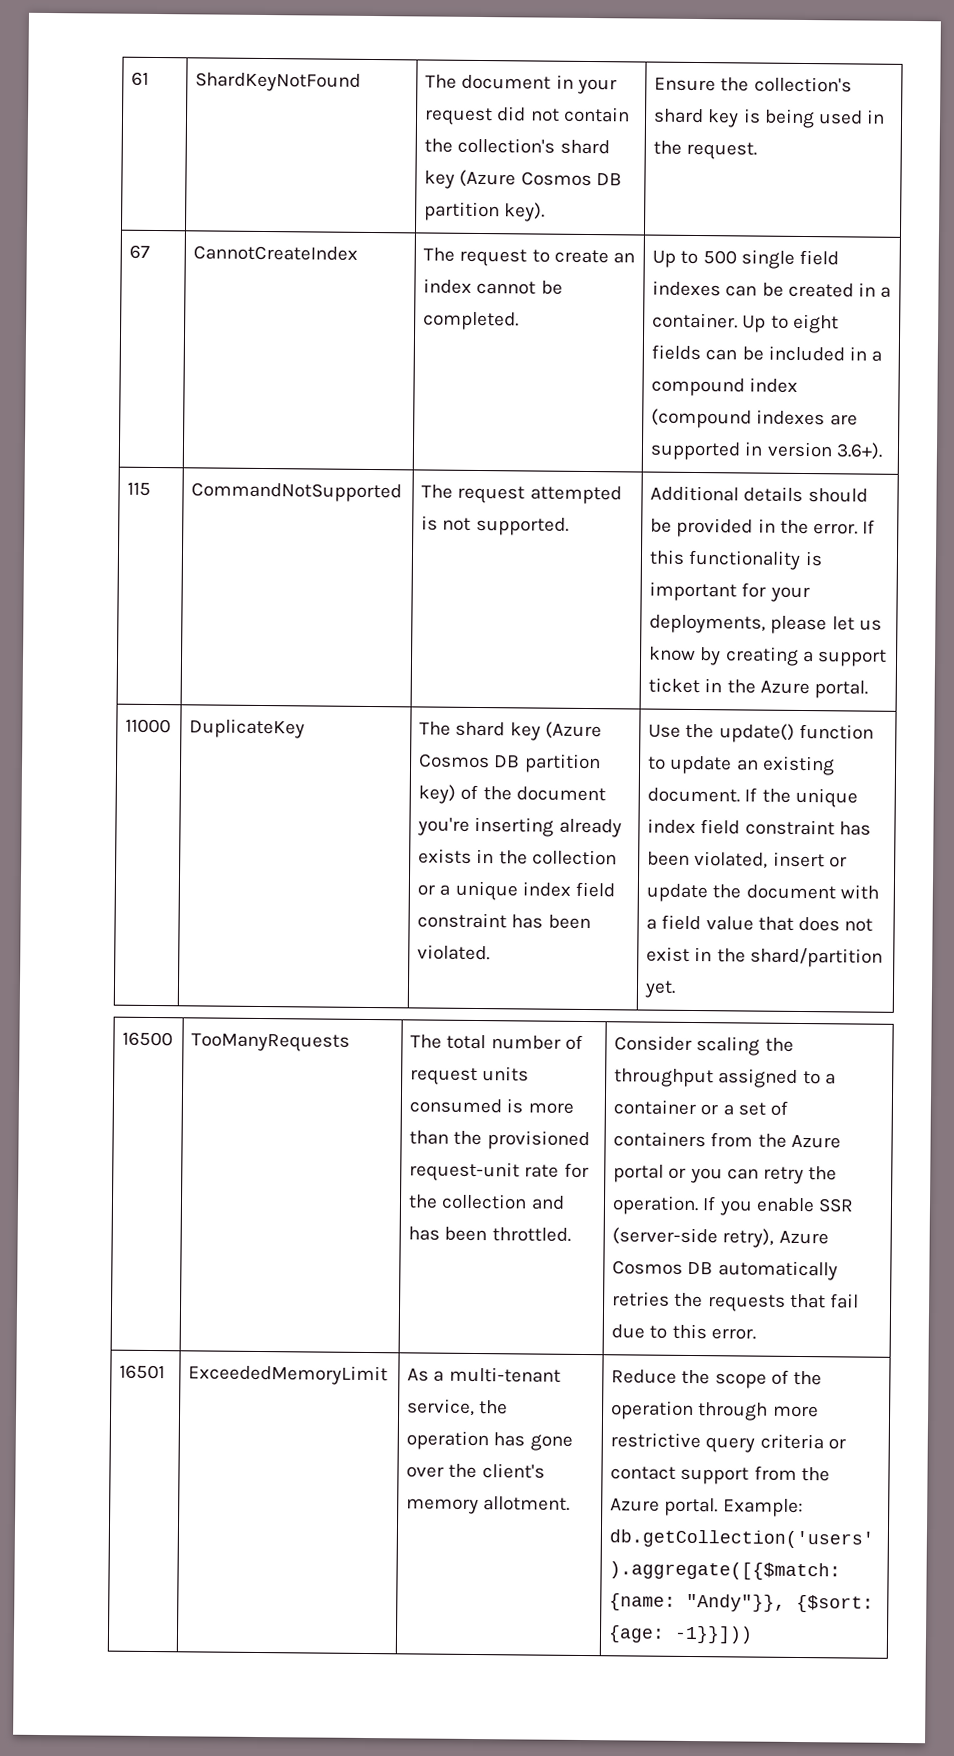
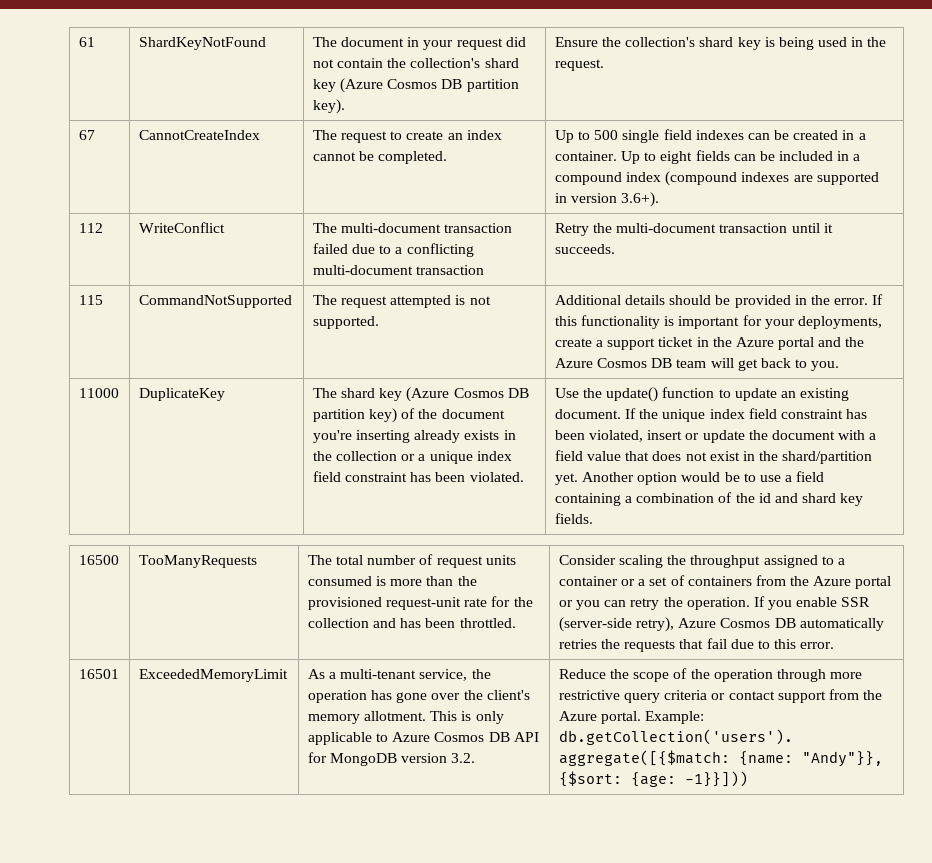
+ 112 | WriteConflict | The multi-document transaction failed due to a conflicting multi-document transaction | Retry the multi-document transaction until it succeeds.
- If this functionality is important for your deployments, please let us know by creating a support ticket in the Azure portal.
+ If this functionality is important for your deployments, create a support ticket in the Azure portal and the Azure Cosmos DB team will get back to you.
+ Another option would be to use a field containing a combination of the id and shard key fields.
+ This is only applicable to Azure Cosmos DB API for MongoDB version 3.2.

